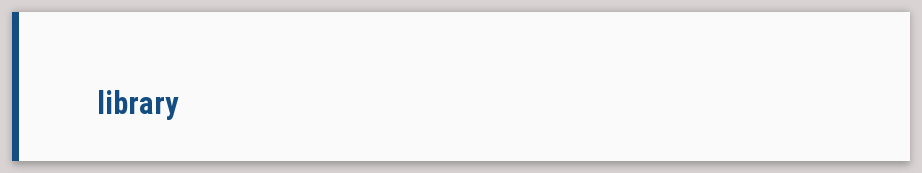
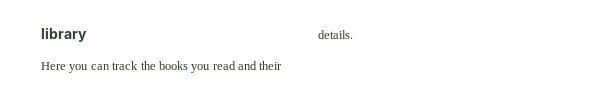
+ Here you can track the books you read and their details.

